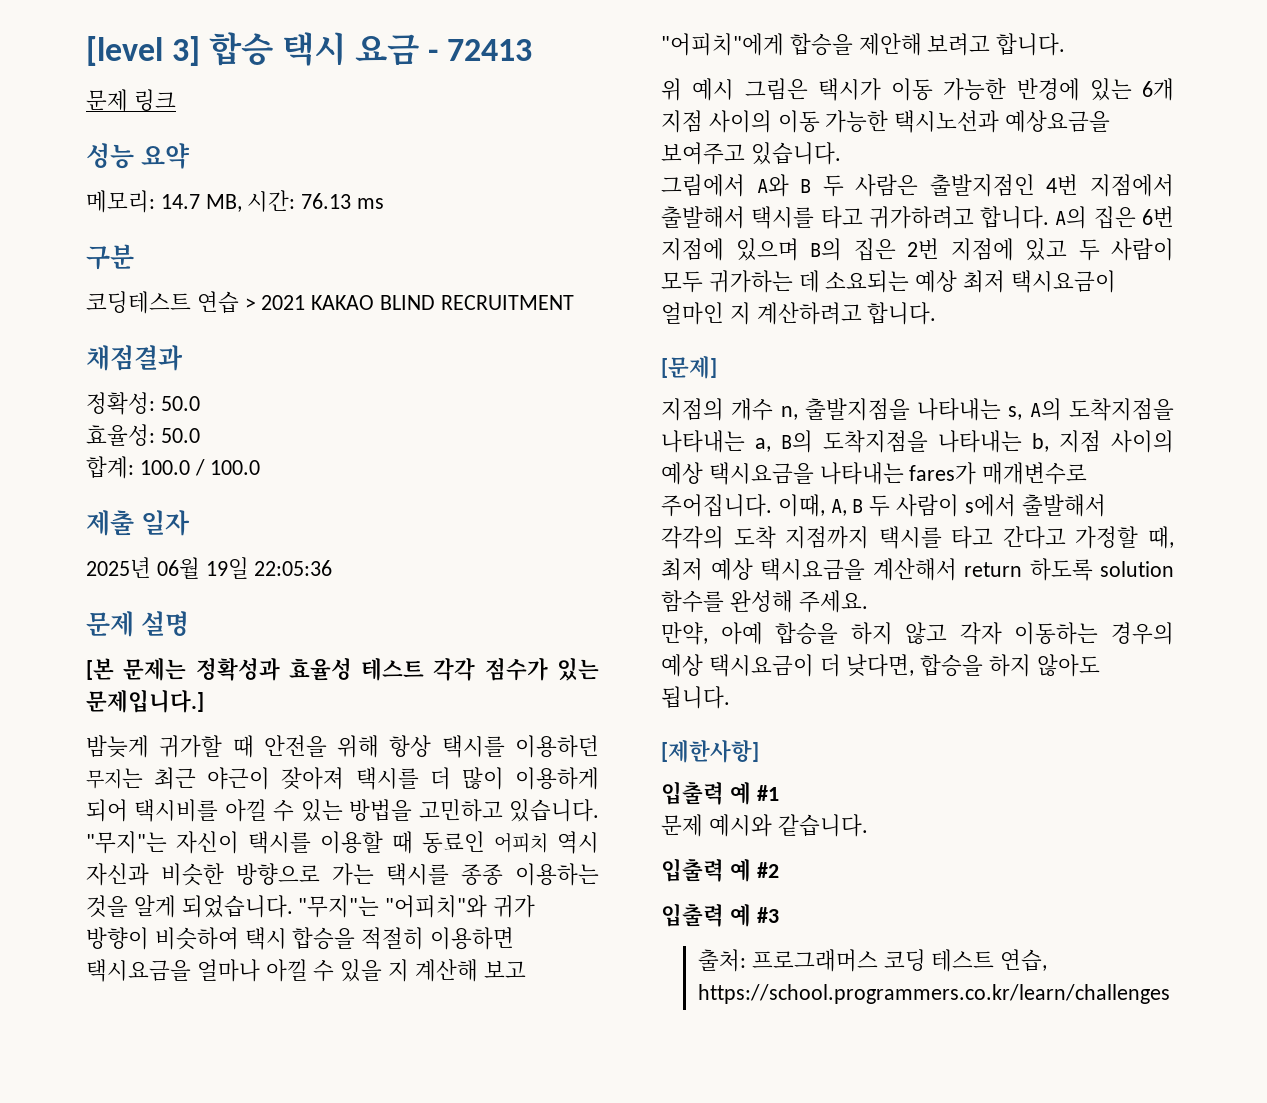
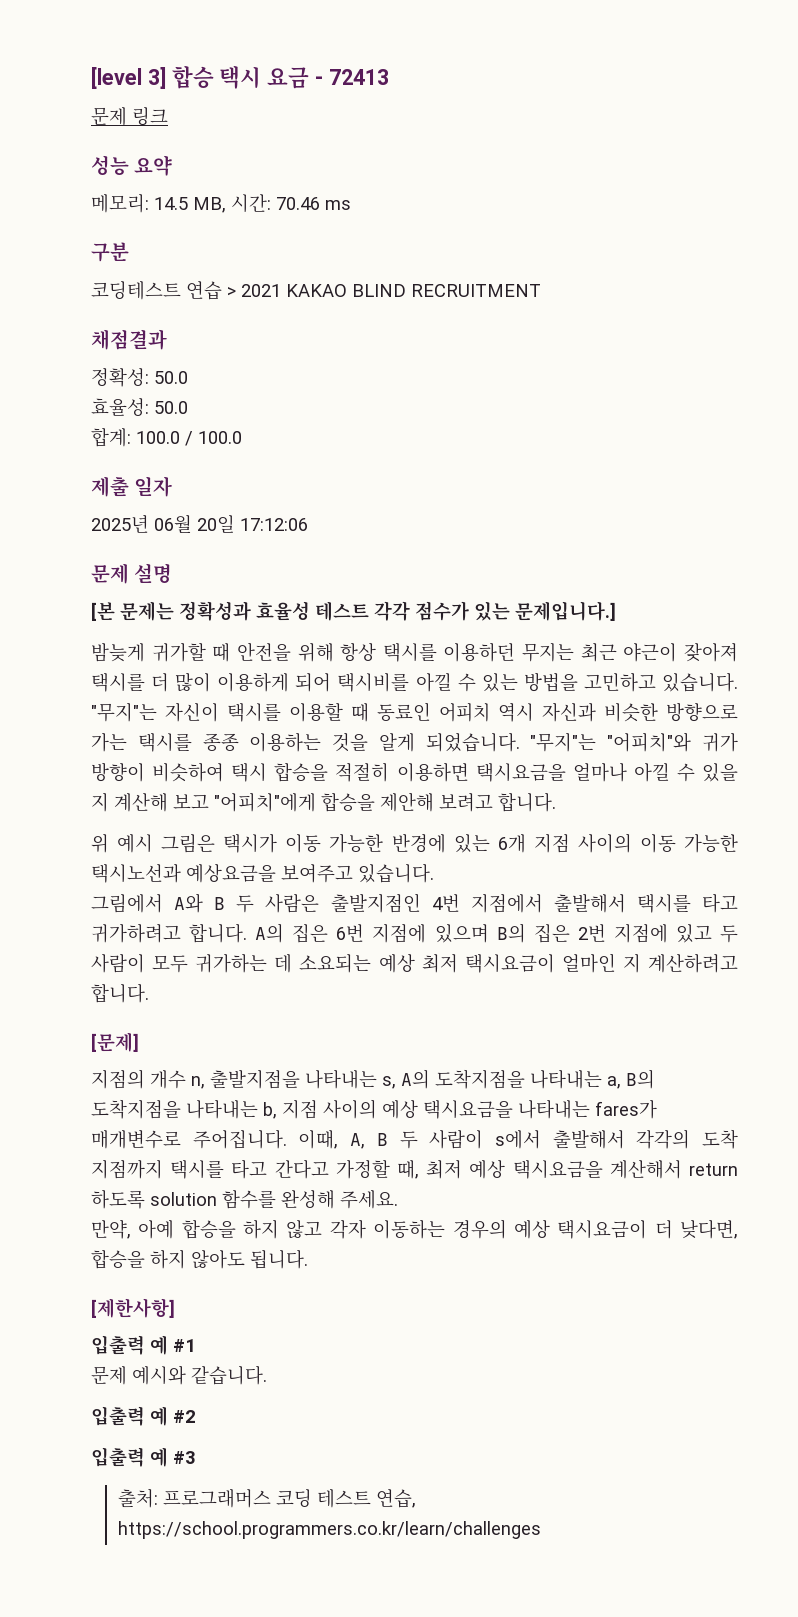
- 메모리: 14.7 MB, 시간: 76.13 ms
+ 메모리: 14.5 MB, 시간: 70.46 ms
- 2025년 06월 19일 22:05:36
+ 2025년 06월 20일 17:12:06

